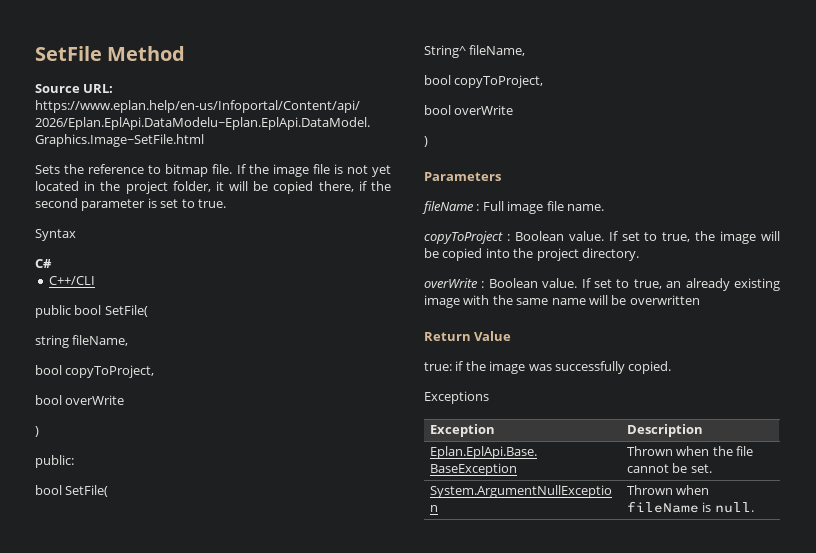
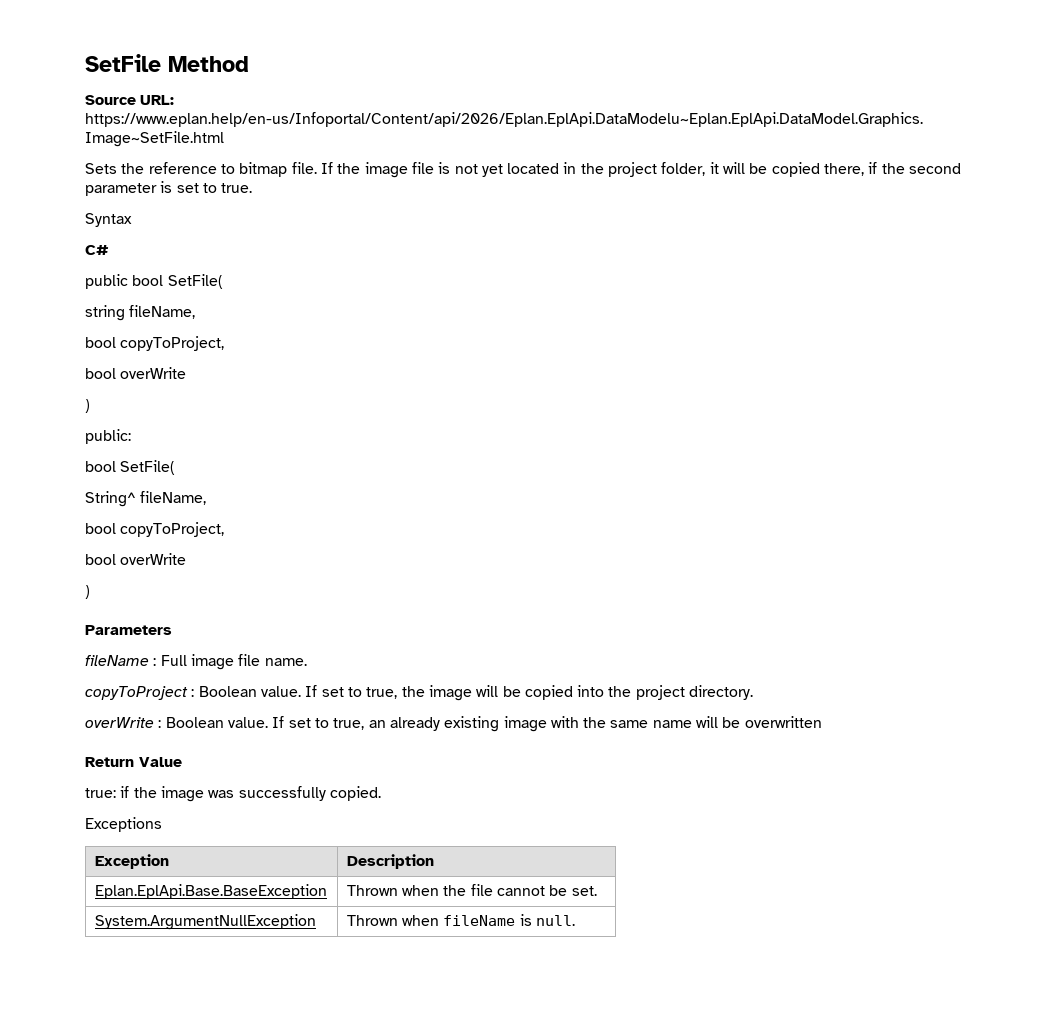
- C++/CLI

